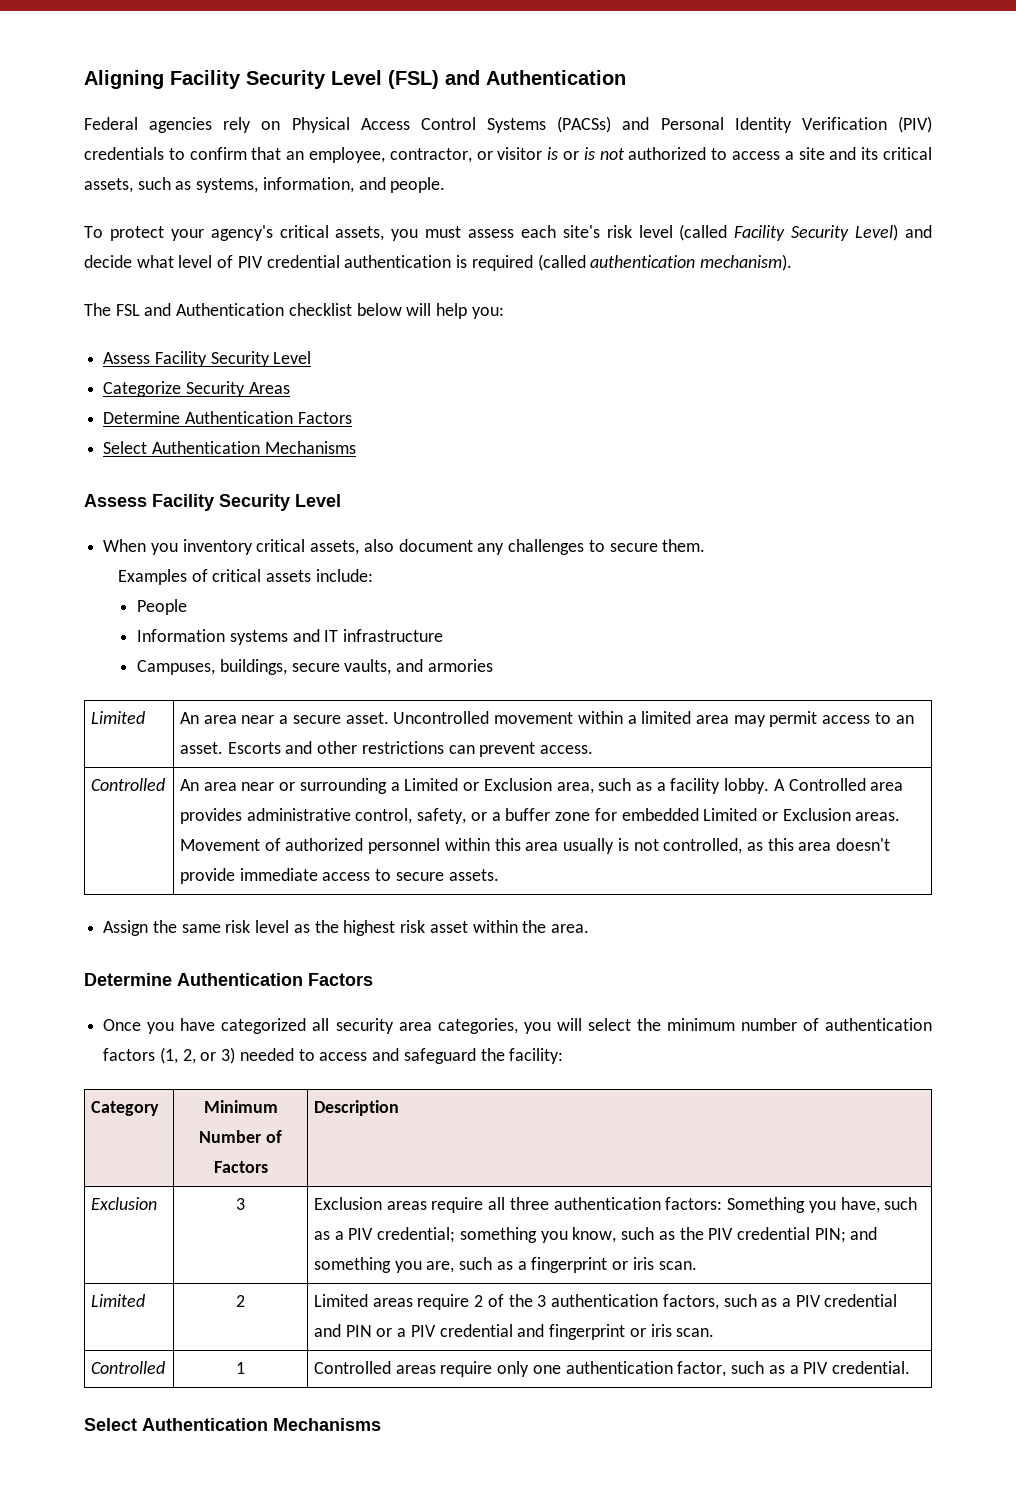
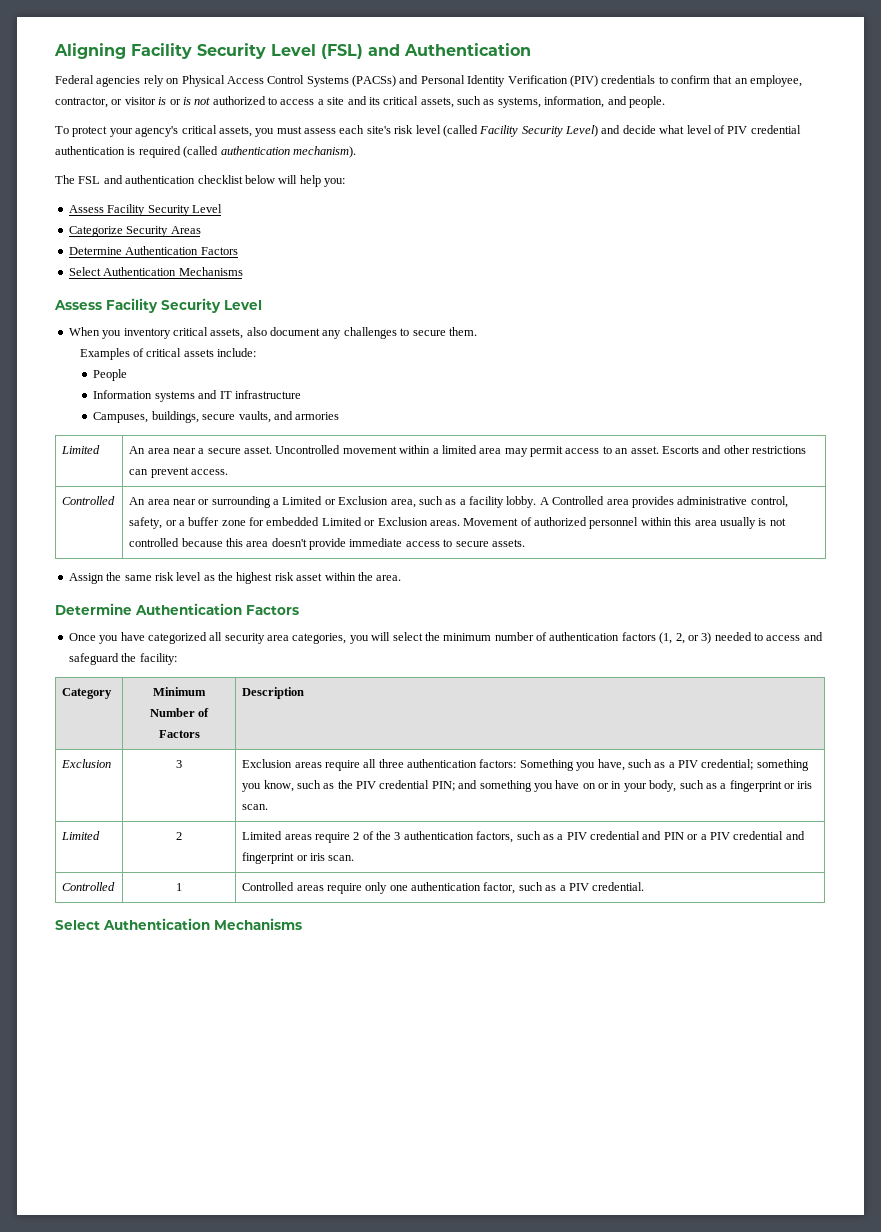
- The FSL and Authentication checklist below will help you:
+ The FSL and authentication checklist below will help you:
- Movement of authorized personnel within this area usually is not controlled, as this area doesn't provide immediate access to secure assets.
+ Movement of authorized personnel within this area usually is not controlled because this area doesn't provide immediate access to secure assets.
- Exclusion areas require all three authentication factors: Something you have, such as a PIV credential; something you know, such as the PIV credential PIN; and something you are, such as a fingerprint or iris scan.
+ Exclusion areas require all three authentication factors: Something you have, such as a PIV credential; something you know, such as the PIV credential PIN; and something you have on or in your body, such as a fingerprint or iris scan.

